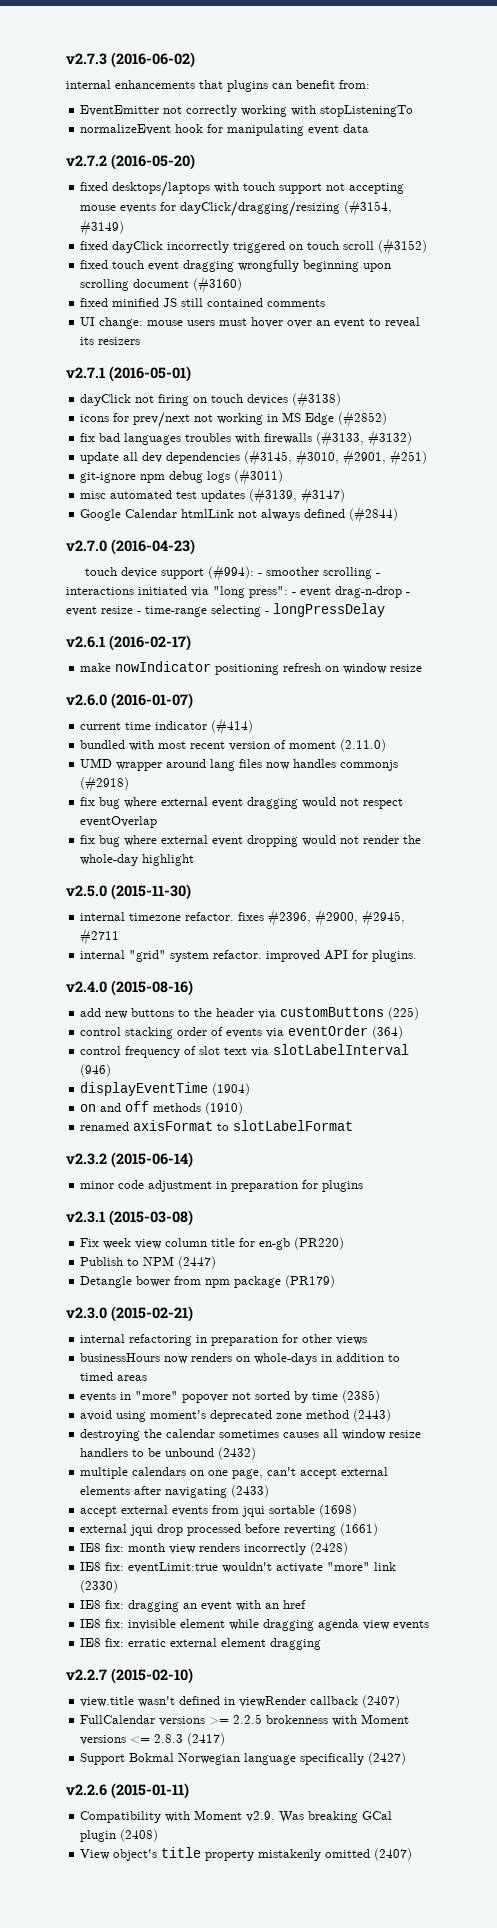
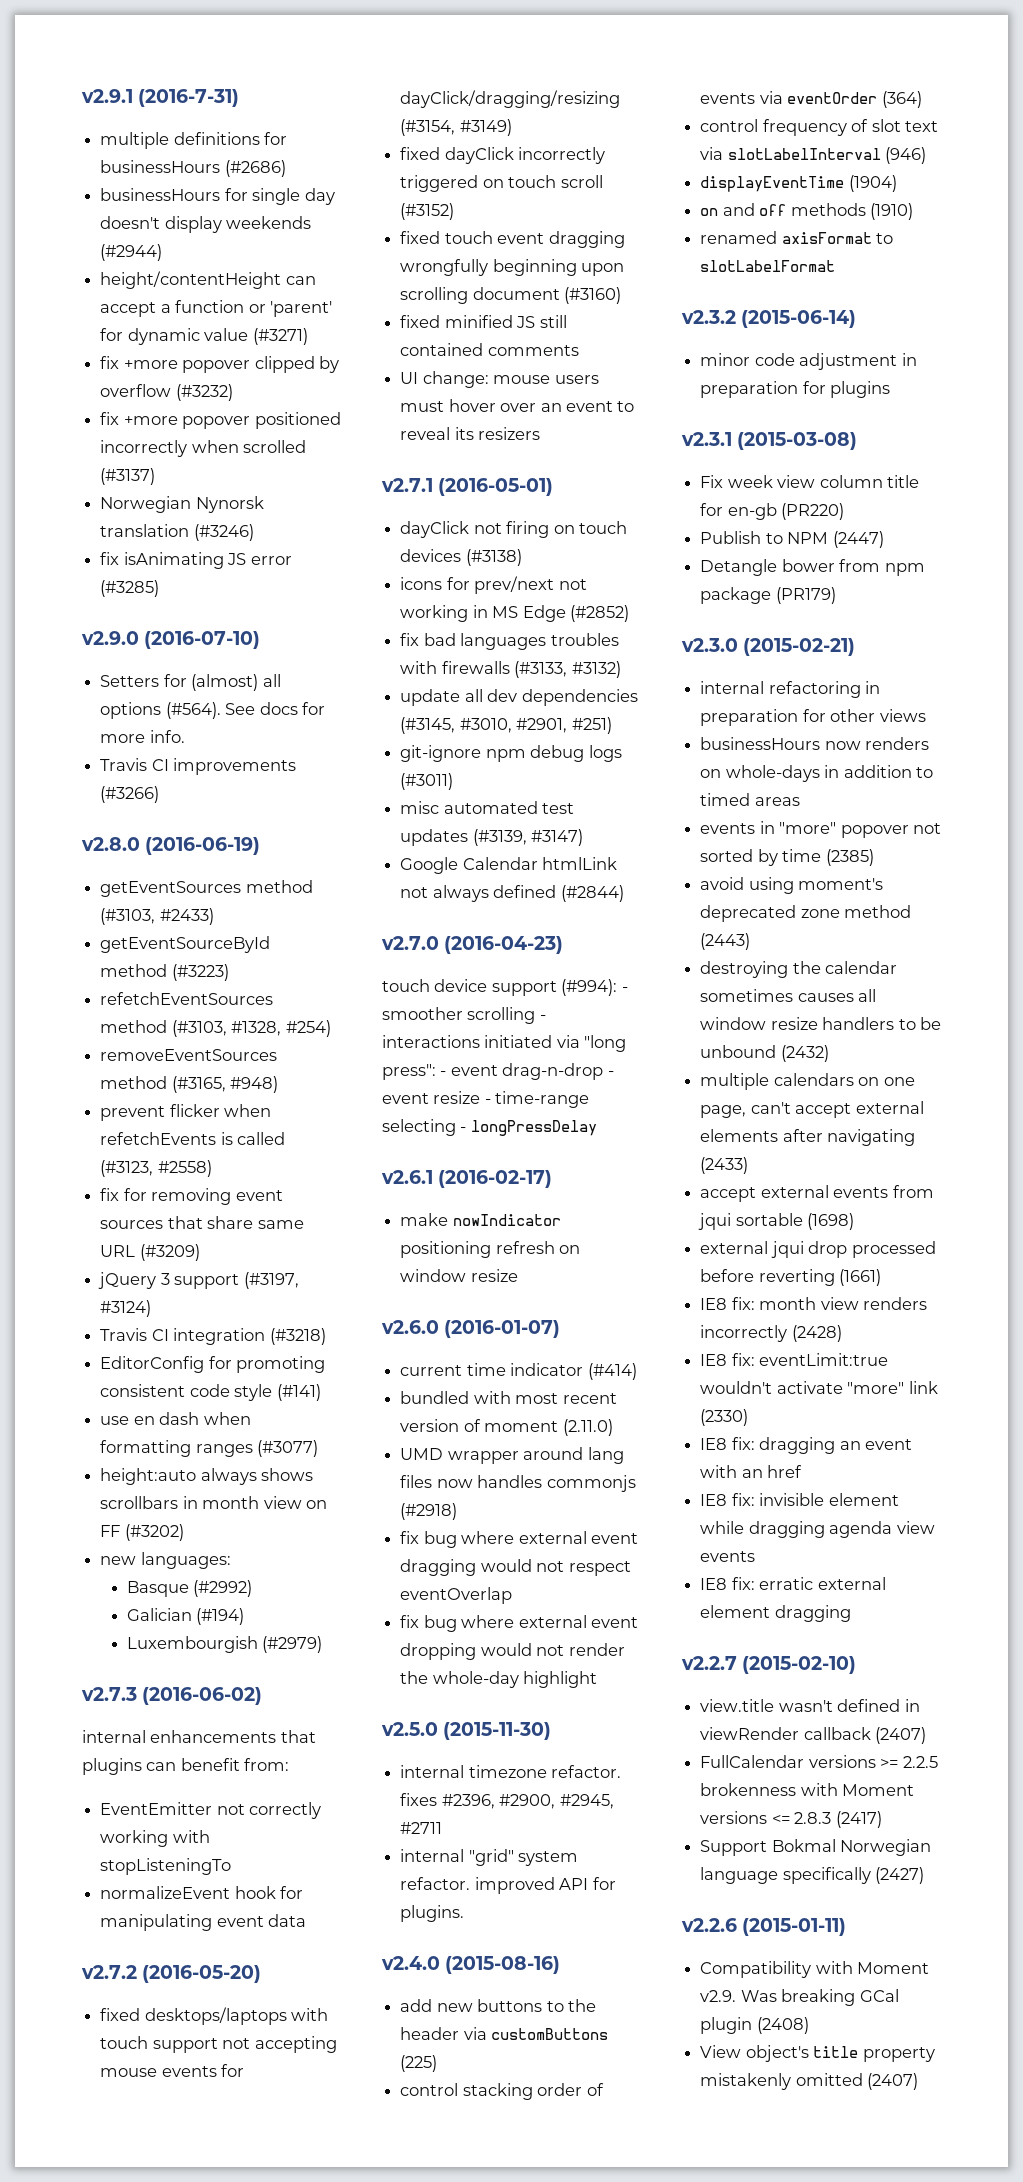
+ v2.9.1 (2016-7-31)
+ multiple definitions for businessHours (#2686)
+ businessHours for single day doesn't display weekends (#2944)
+ height/contentHeight can accept a function or 'parent' for dynamic value (#3271)
+ fix +more popover clipped by overflow (#3232)
+ fix +more popover positioned incorrectly when scrolled (#3137)
+ Norwegian Nynorsk translation (#3246)
+ fix isAnimating JS error (#3285)
+ v2.9.0 (2016-07-10)
+ Setters for (almost) all options (#564). See docs for more info.
+ Travis CI improvements (#3266)
+ v2.8.0 (2016-06-19)
+ getEventSources method (#3103, #2433)
+ getEventSourceById method (#3223)
+ refetchEventSources method (#3103, #1328, #254)
+ removeEventSources method (#3165, #948)
+ prevent flicker when refetchEvents is called (#3123, #2558)
+ fix for removing event sources that share same URL (#3209)
+ jQuery 3 support (#3197, #3124)
+ Travis CI integration (#3218)
+ EditorConfig for promoting consistent code style (#141)
+ use en dash when formatting ranges (#3077)
+ height:auto always shows scrollbars in month view on FF (#3202)
+ new languages:
+ Basque (#2992)
+ Galician (#194)
+ Luxembourgish (#2979)

